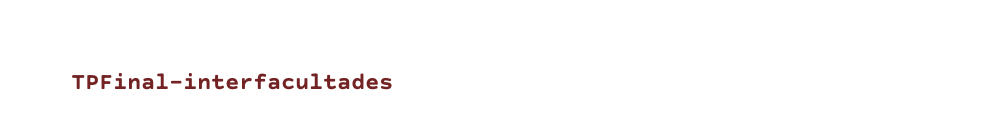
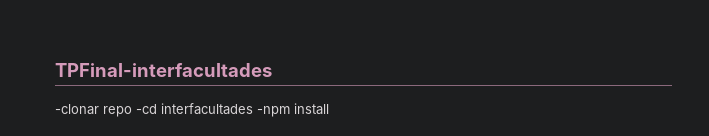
+ -clonar repo -cd interfacultades -npm install

